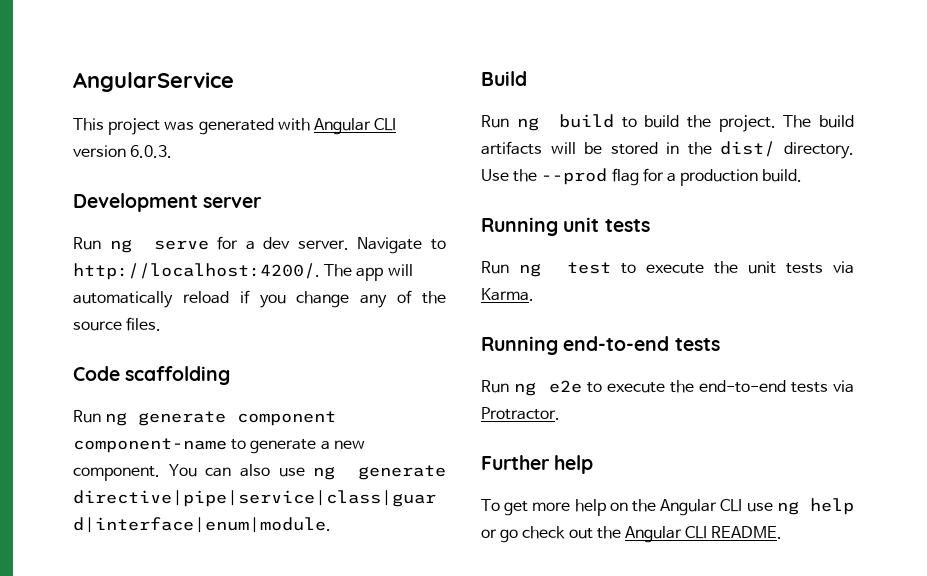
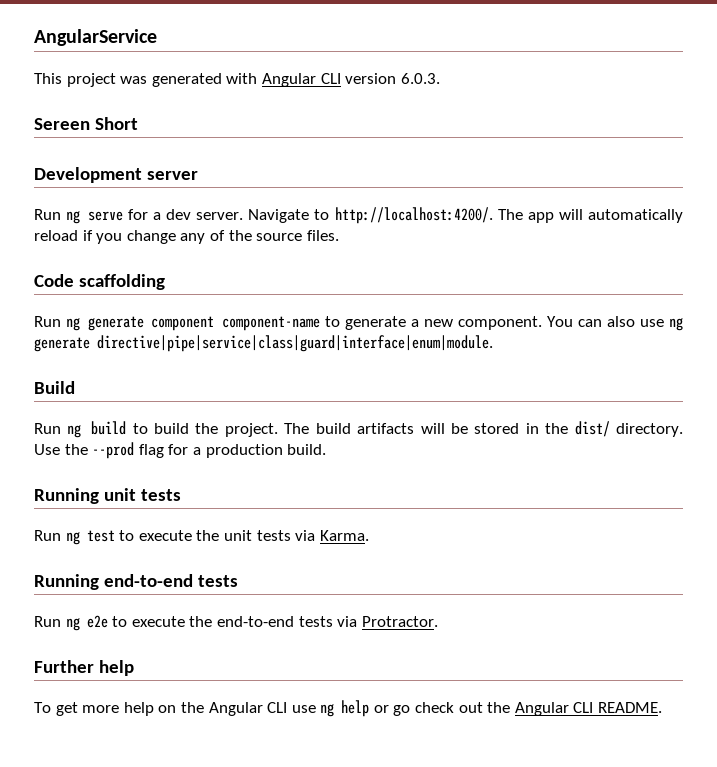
+ Sereen Short

